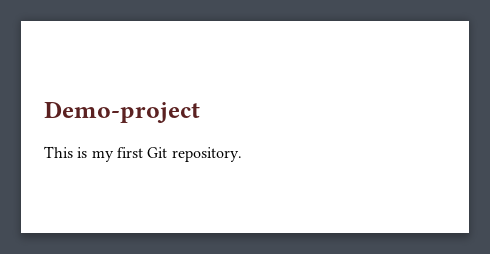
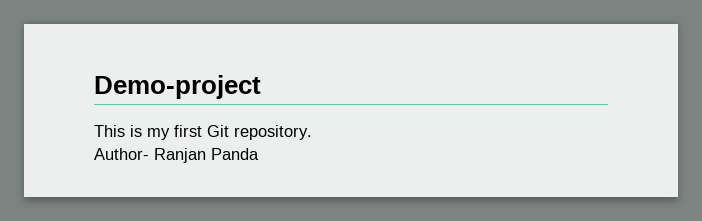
+ Author- Ranjan Panda

